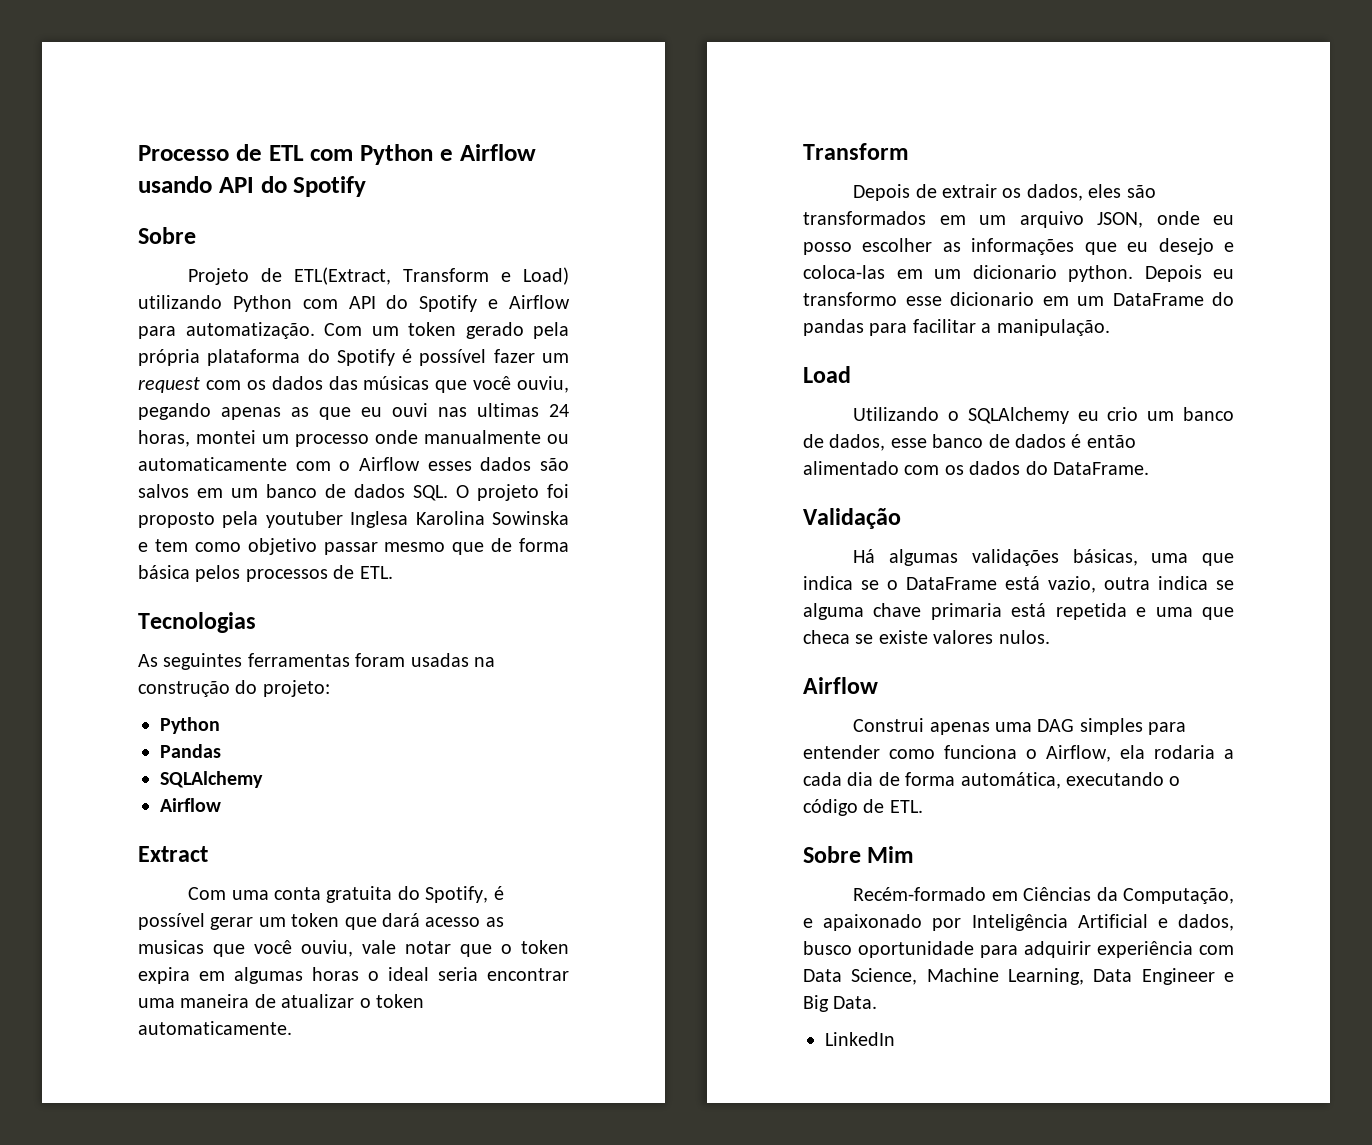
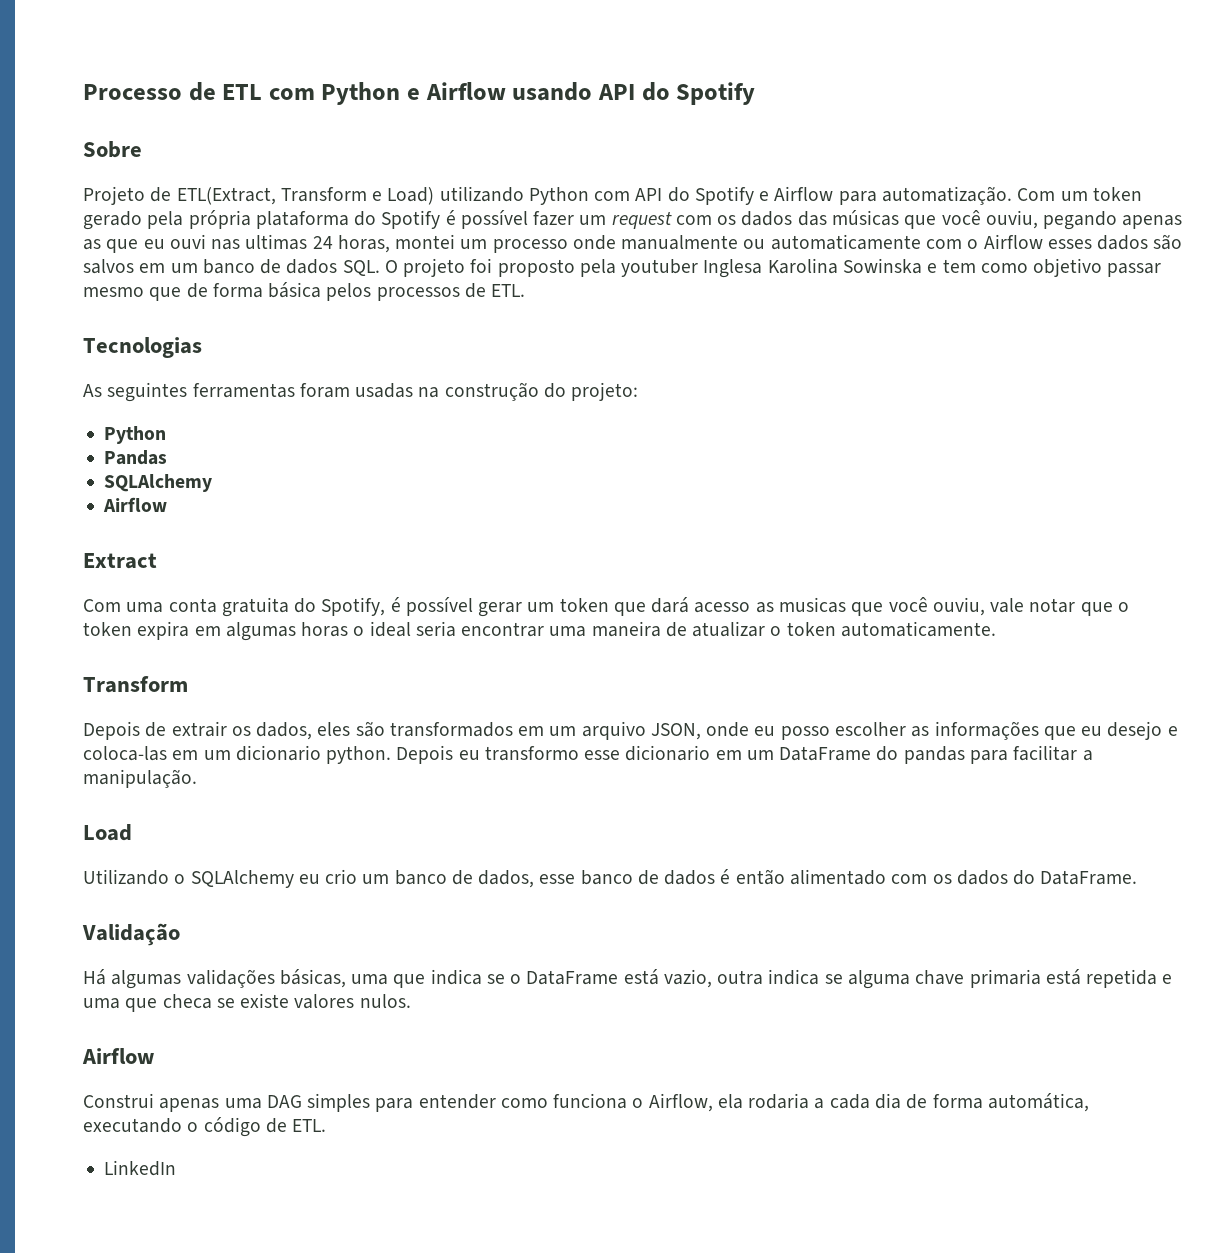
- Sobre Mim
- Recém-formado em Ciências da Computação, e apaixonado por Inteligência Artificial e dados, busco oportunidade para adquirir experiência com Data Science, Machine Learning, Data Engineer e Big Data.

